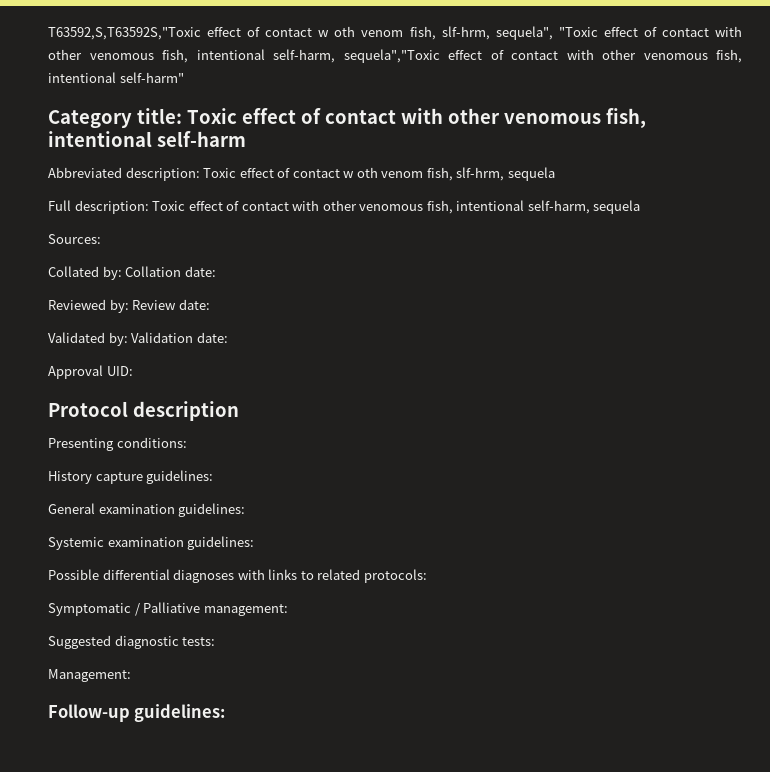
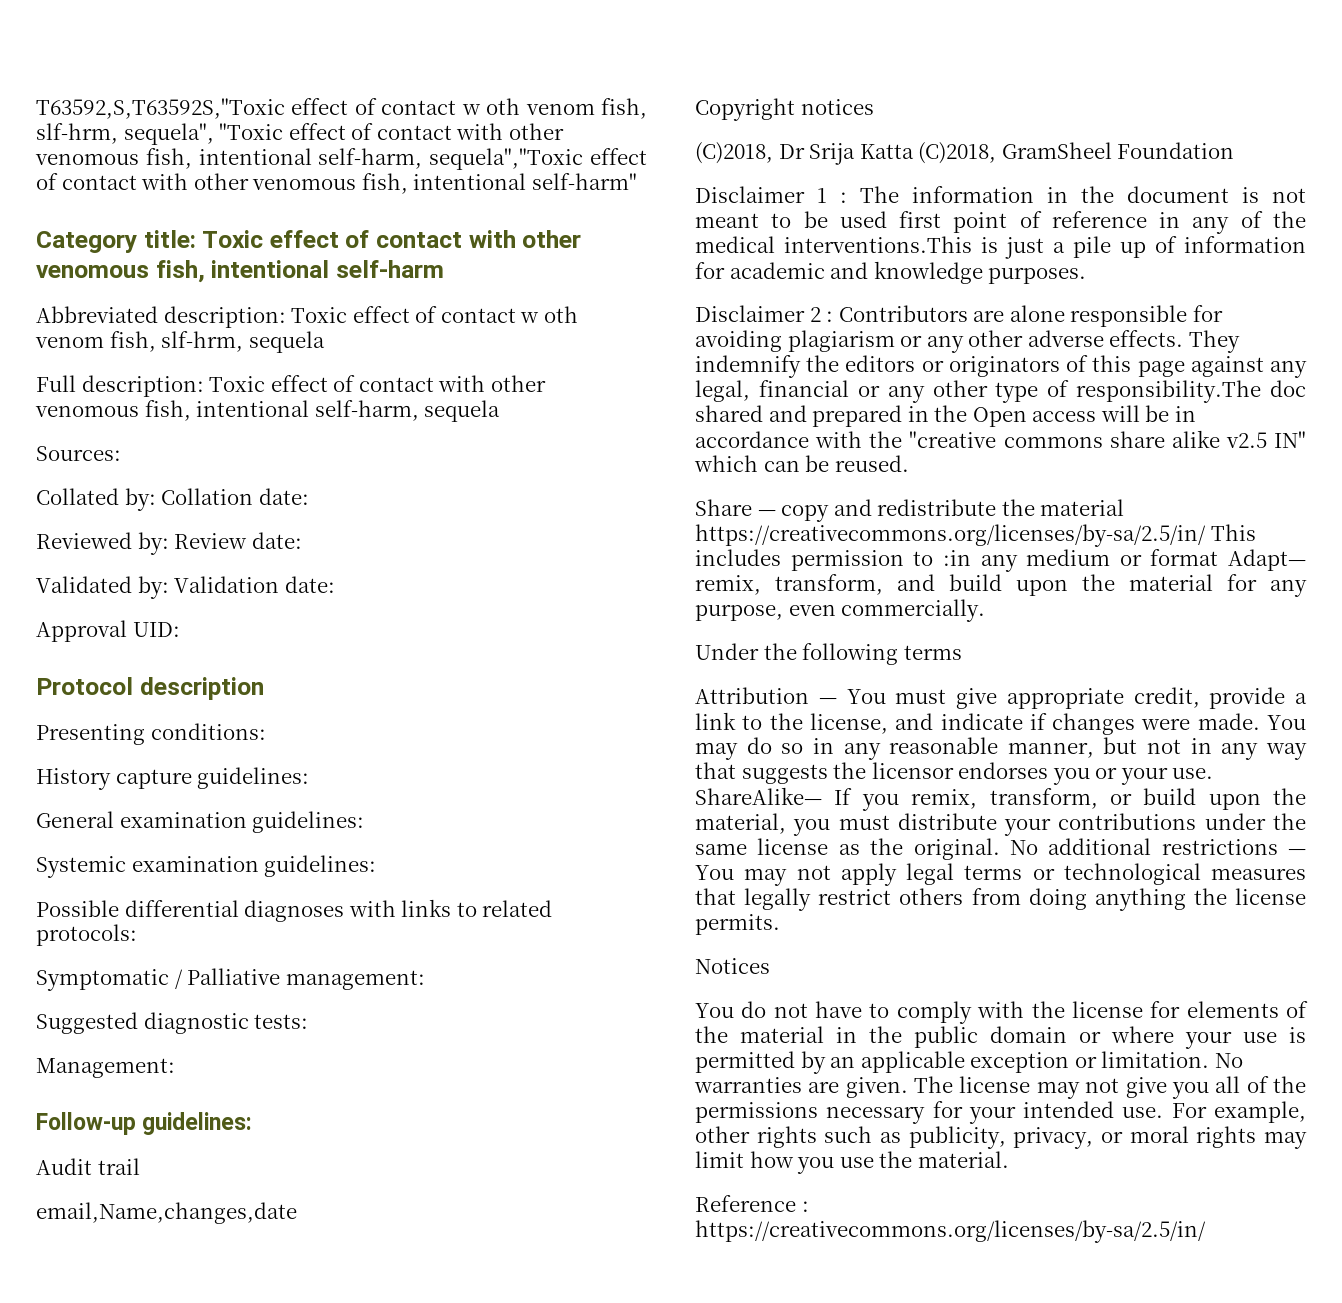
+ Audit trail
+ email,Name,changes,date
+ Copyright notices
+ (C)2018, Dr Srija Katta (C)2018, GramSheel Foundation
+ Disclaimer 1 : The information in the document is not meant to be used first point of reference in any of the medical interventions.This is just a pile up of information for academic and knowledge purposes.
+ Disclaimer 2 : Contributors are alone responsible for avoiding plagiarism or any other adverse effects. They indemnify the editors or originators of this page against any legal, financial or any other type of responsibility.The doc shared and prepared in the Open access will be in accordance with the "creative commons share alike v2.5 IN" which can be reused.
+ Share — copy and redistribute the material https://creativecommons.org/licenses/by-sa/2.5/in/ This includes permission to :in any medium or format Adapt— remix, transform, and build upon the material for any purpose, even commercially.
+ Under the following terms
+ Attribution — You must give appropriate credit, provide a link to the license, and indicate if changes were made. You may do so in any reasonable manner, but not in any way that suggests the licensor endorses you or your use. ShareAlike— If you remix, transform, or build upon the material, you must distribute your contributions under the same license as the original. No additional restrictions — You may not apply legal terms or technological measures that legally restrict others from doing anything the license permits.
+ Notices
+ You do not have to comply with the license for elements of the material in the public domain or where your use is permitted by an applicable exception or limitation. No warranties are given. The license may not give you all of the permissions necessary for your intended use. For example, other rights such as publicity, privacy, or moral rights may limit how you use the material.
+ Reference : https://creativecommons.org/licenses/by-sa/2.5/in/

